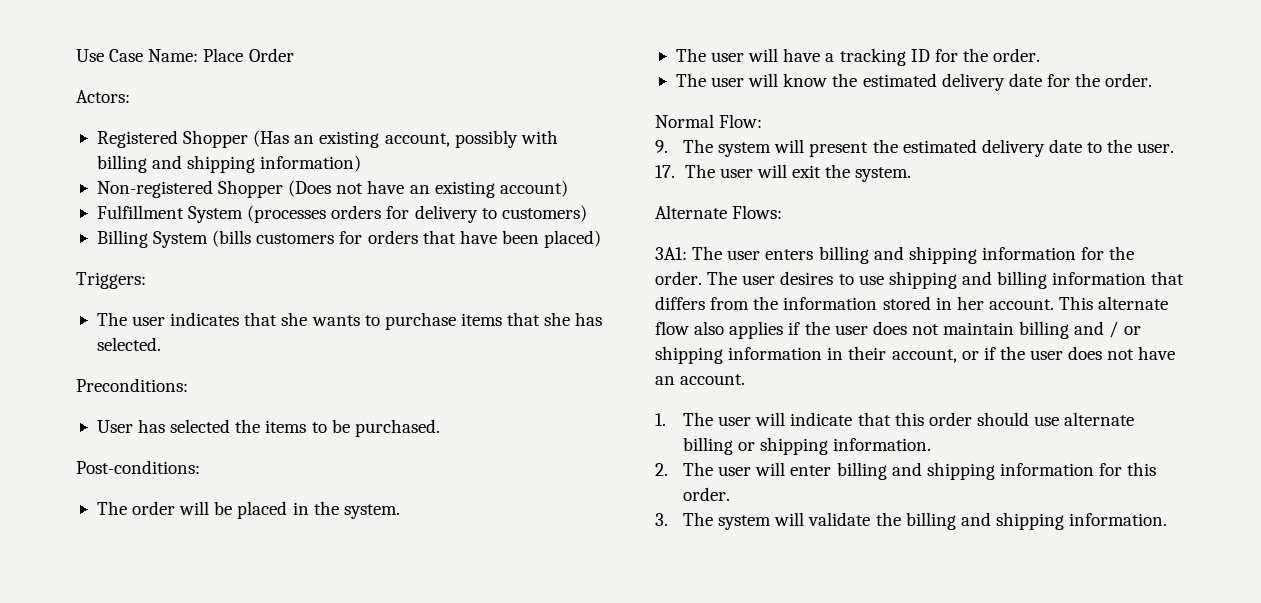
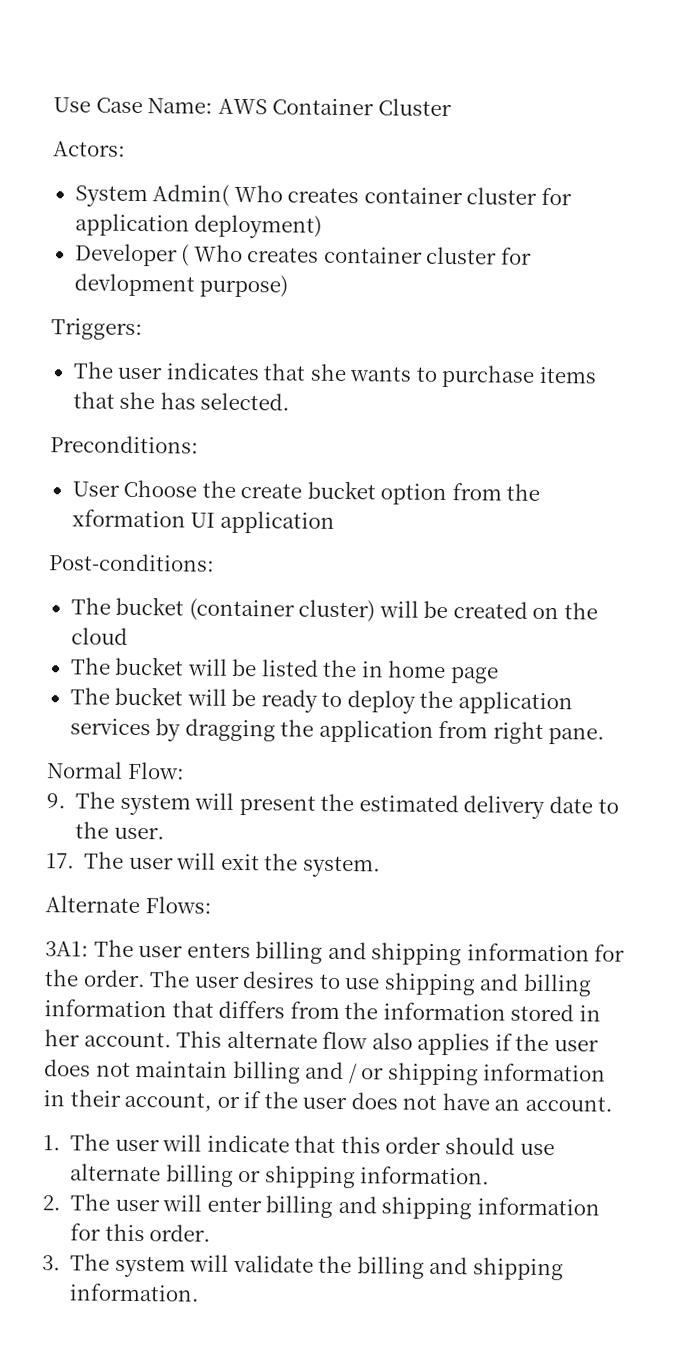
- Use Case Name: Place Order
+ Use Case Name: AWS Container Cluster
  Actors:
- Registered Shopper (Has an existing account, possibly with billing and shipping information)
- Non-registered Shopper (Does not have an existing account)
- Fulfillment System (processes orders for delivery to customers)
- Billing System (bills customers for orders that have been placed)
+ System Admin( Who creates container cluster for application deployment)
+ Developer ( Who creates container cluster for devlopment purpose)
- User has selected the items to be purchased.
+ User Choose the create bucket option from the xformation UI application
  Post-conditions:
- The order will be placed in the system.
- The user will have a tracking ID for the order.
- The user will know the estimated delivery date for the order.
+ The bucket (container cluster) will be created on the cloud
+ The bucket will be listed the in home page
+ The bucket will be ready to deploy the application services by dragging the application from right pane.

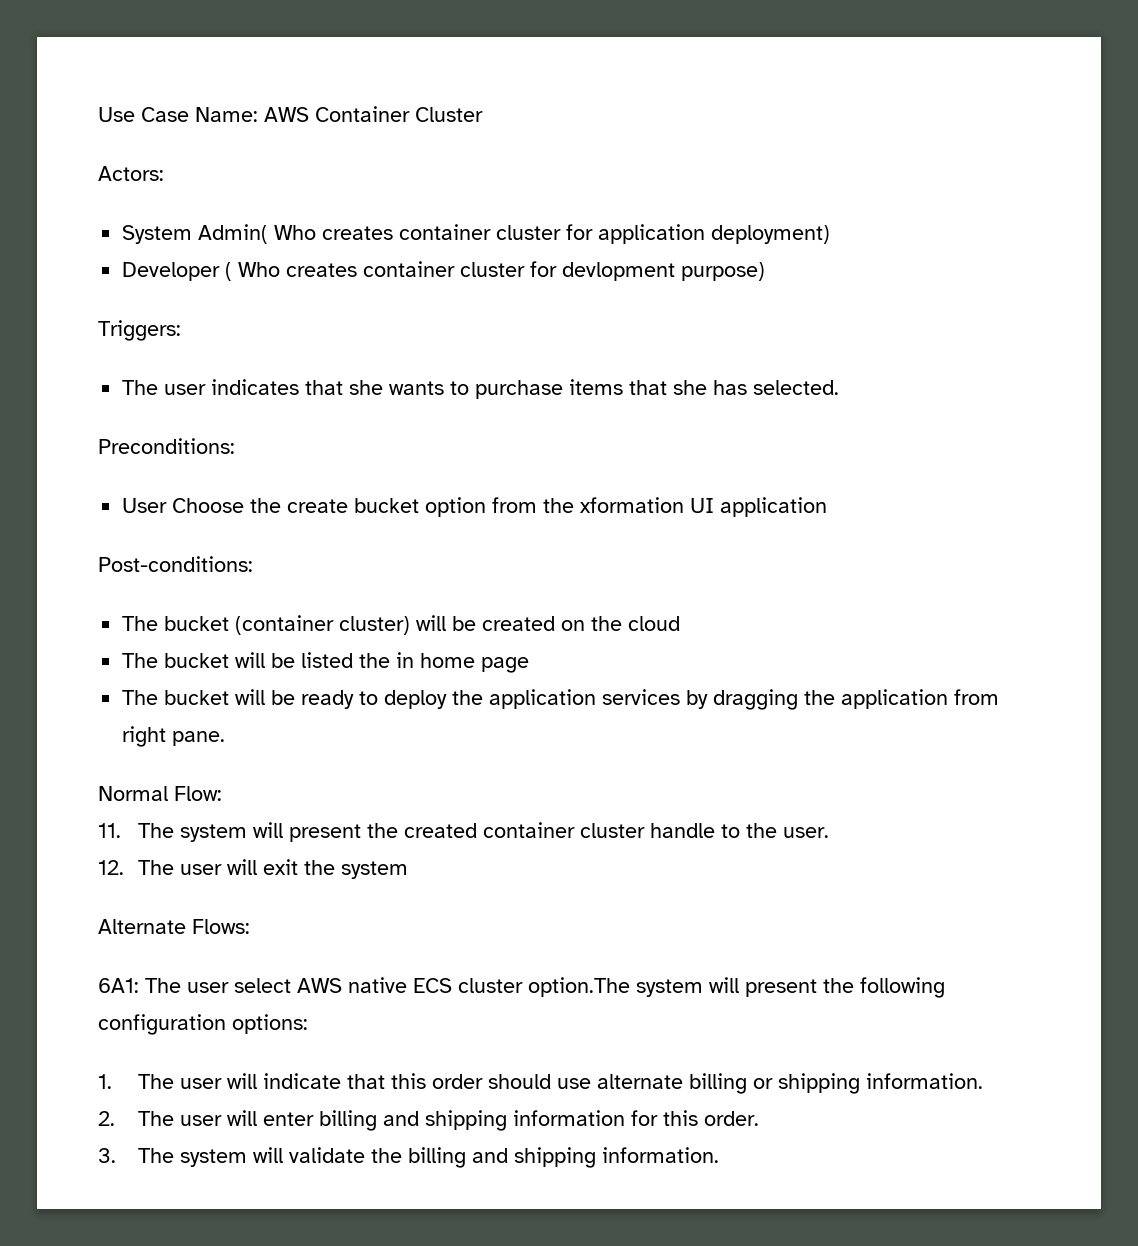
- 9. The system will present the estimated delivery date to the user.
+ 11. The system will present the created container cluster handle to the user.
- 17. The user will exit the system.
+ 12. The user will exit the system
- 3A1: The user enters billing and shipping information for the order. The user desires to use shipping and billing information that differs from the information stored in her account. This alternate flow also applies if the user does not maintain billing and / or shipping information in their account, or if the user does not have an account.
+ 6A1: The user select AWS native ECS cluster option.The system will present the following configuration options:

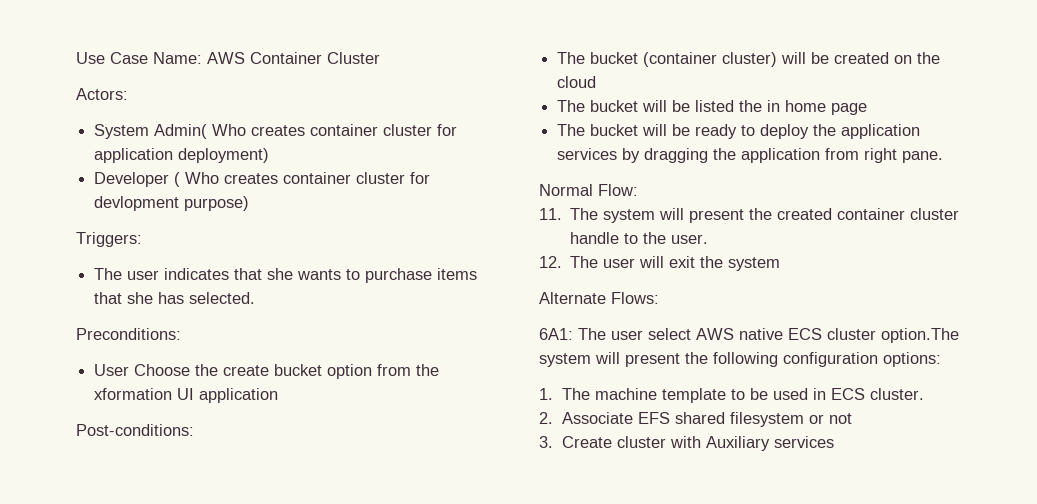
- 1. The user will indicate that this order should use alternate billing or shipping information.
- 2. The user will enter billing and shipping information for this order.
- 3. The system will validate the billing and shipping information.
+ 1. The machine template to be used in ECS cluster.
+ 2. Associate EFS shared filesystem or not
+ 3. Create cluster with Auxiliary services

